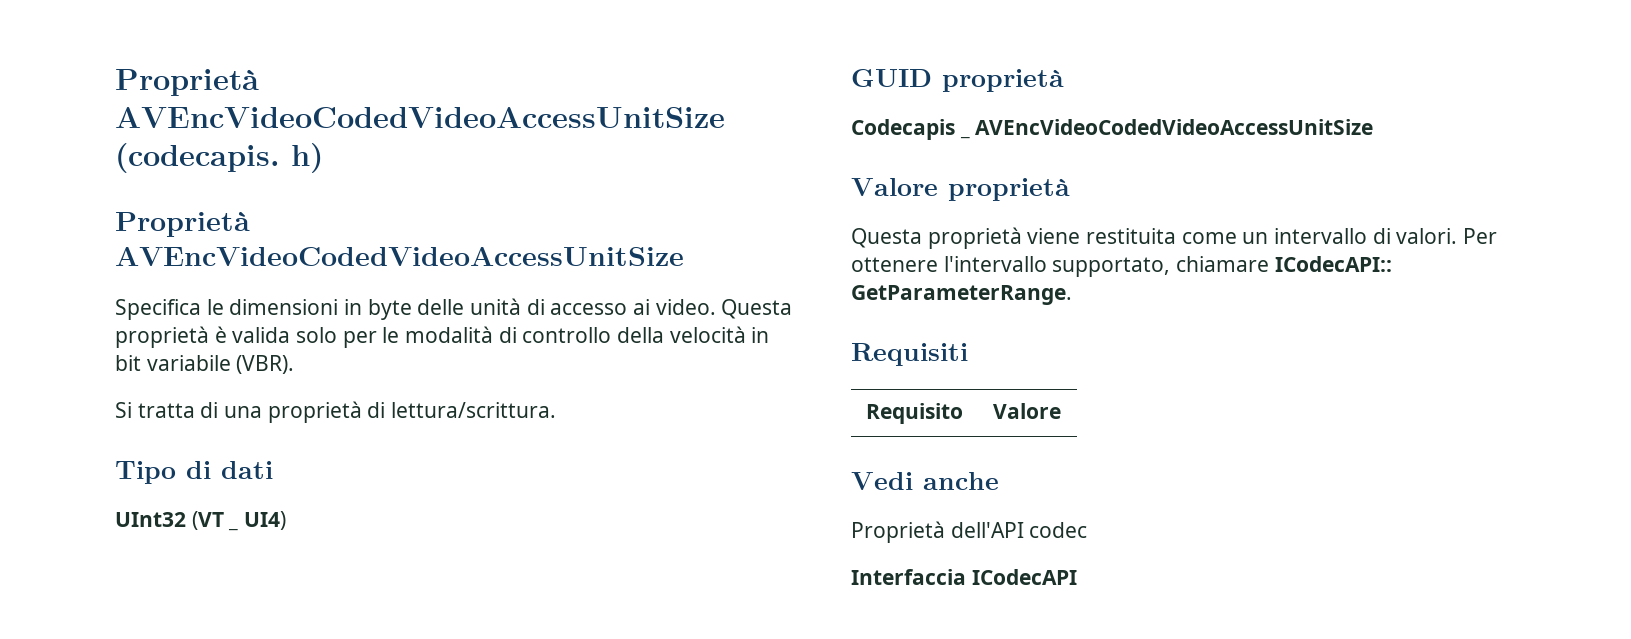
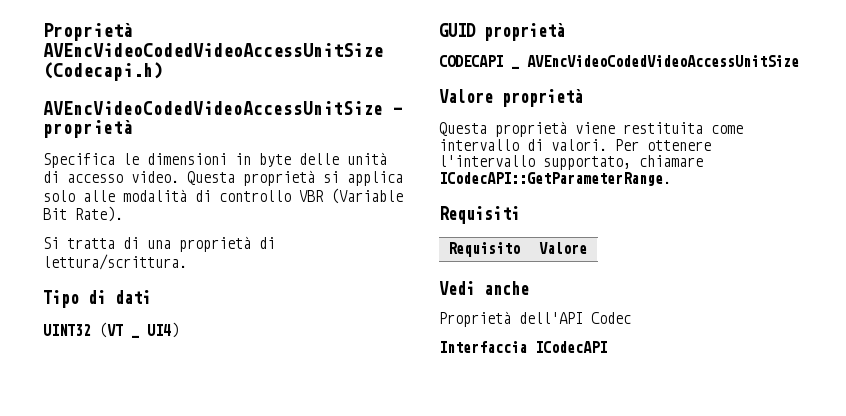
- Proprietà AVEncVideoCodedVideoAccessUnitSize (codecapis. h)
- Proprietà AVEncVideoCodedVideoAccessUnitSize
+ Proprietà AVEncVideoCodedVideoAccessUnitSize (Codecapi.h)
+ AVEncVideoCodedVideoAccessUnitSize - proprietà
- Specifica le dimensioni in byte delle unità di accesso ai video.
+ Specifica le dimensioni in byte delle unità di accesso video.
- Questa proprietà è valida solo per le modalità di controllo della velocità in bit variabile (VBR).
+ Questa proprietà si applica solo alle modalità di controllo VBR (Variable Bit Rate).
- UInt32 (VT _ UI4)
+ UINT32 (VT _ UI4)
- Codecapis _ AVEncVideoCodedVideoAccessUnitSize
+ CODECAPI _ AVEncVideoCodedVideoAccessUnitSize
- Questa proprietà viene restituita come un intervallo di valori.
+ Questa proprietà viene restituita come intervallo di valori.
- Per ottenere l'intervallo supportato, chiamare ICodecAPI:: GetParameterRange.
+ Per ottenere l'intervallo supportato, chiamare ICodecAPI::GetParameterRange.
- Proprietà dell'API codec
+ Proprietà dell'API Codec

